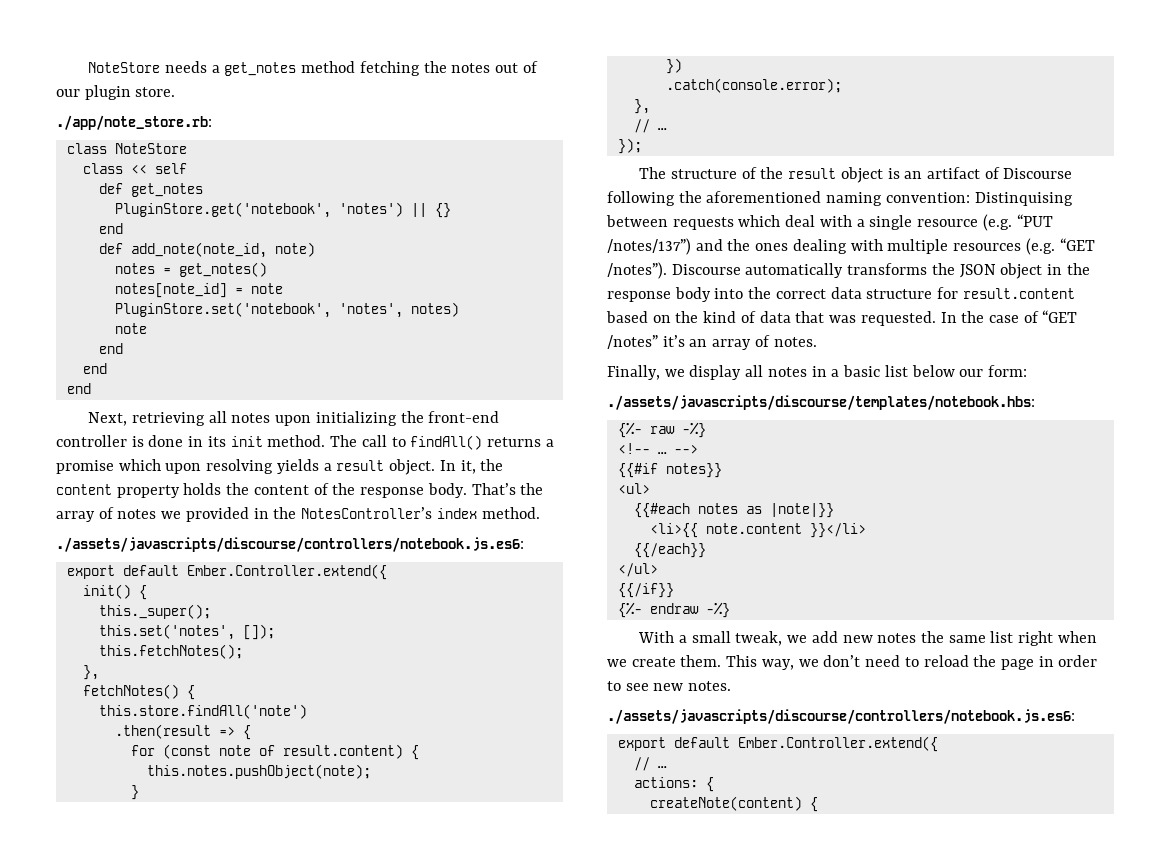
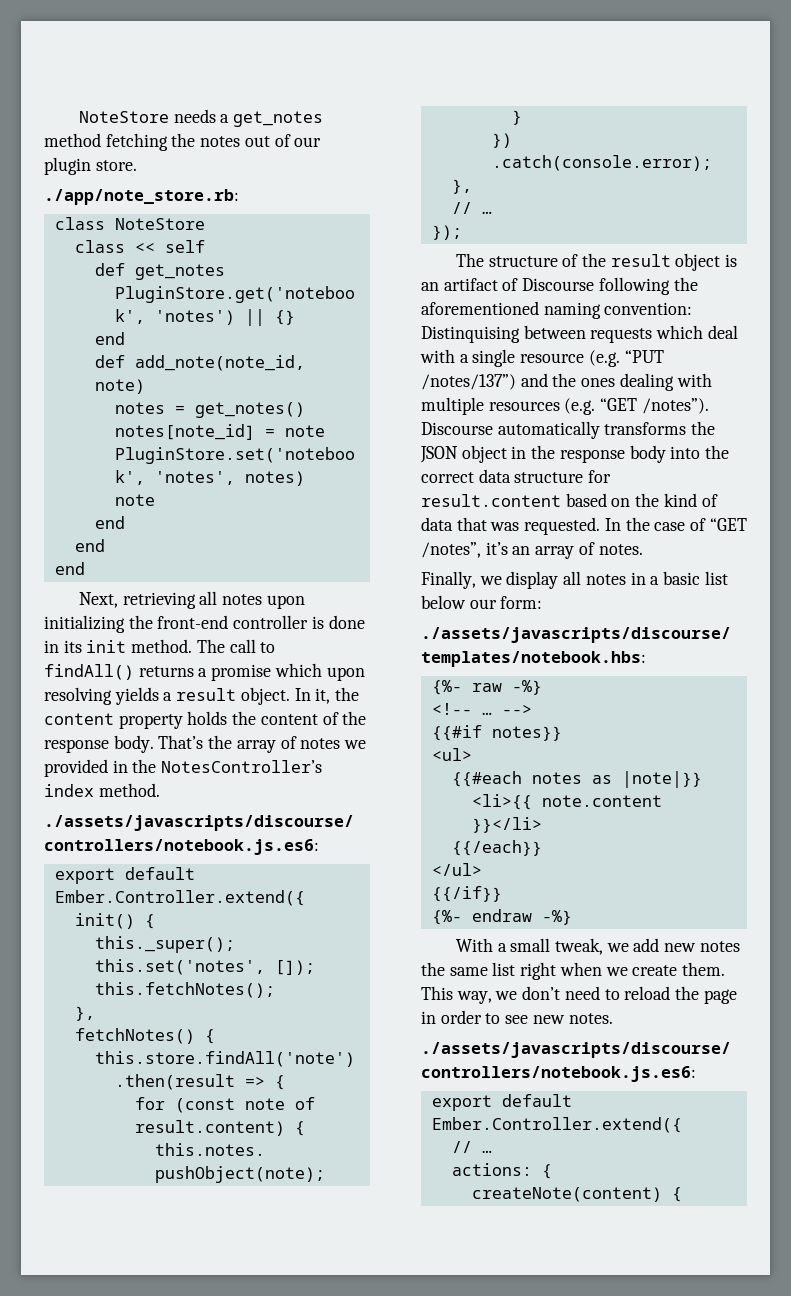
- In the case of “GET /notes” it’s an array of notes.
+ In the case of “GET /notes”, it’s an array of notes.

